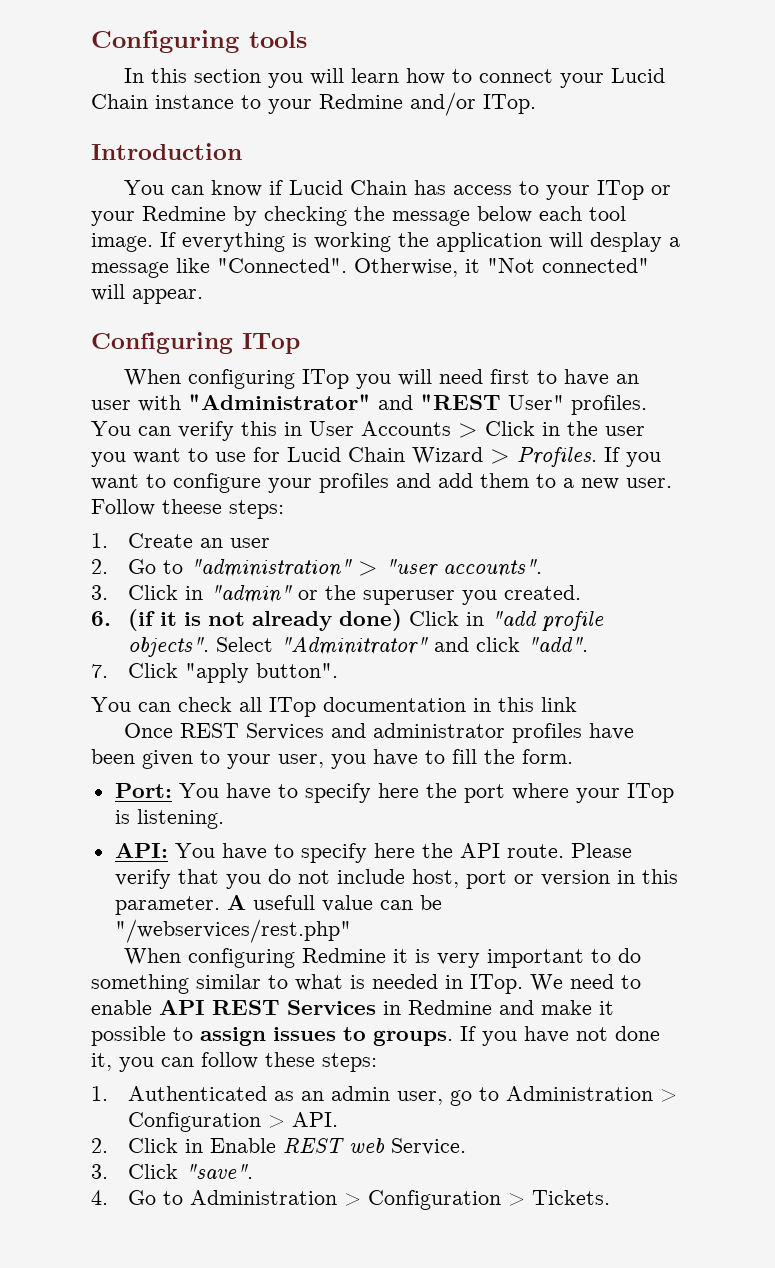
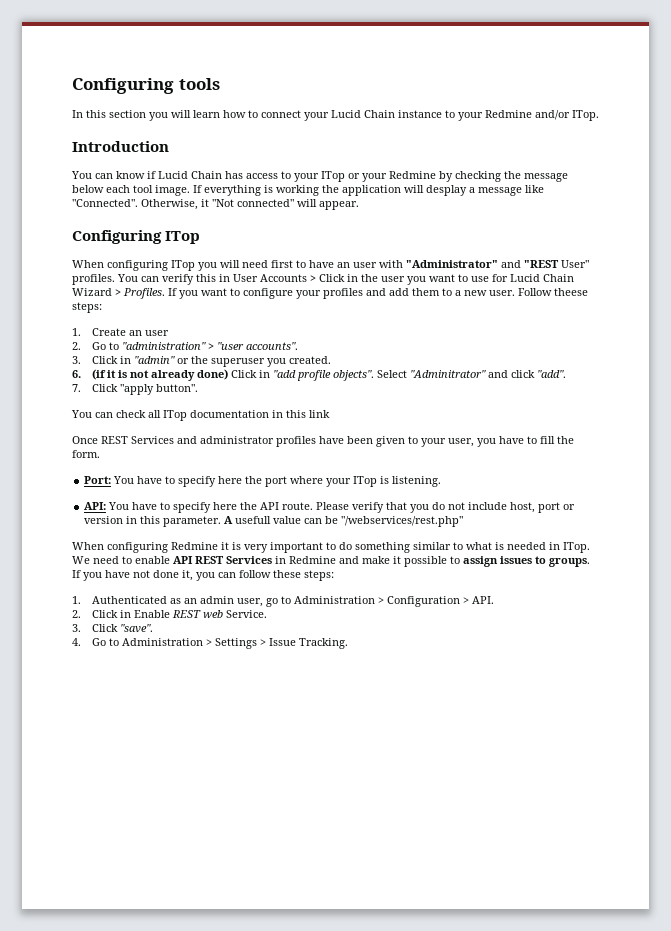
- 4. Go to Administration > Configuration > Tickets.
+ 4. Go to Administration > Settings > Issue Tracking.

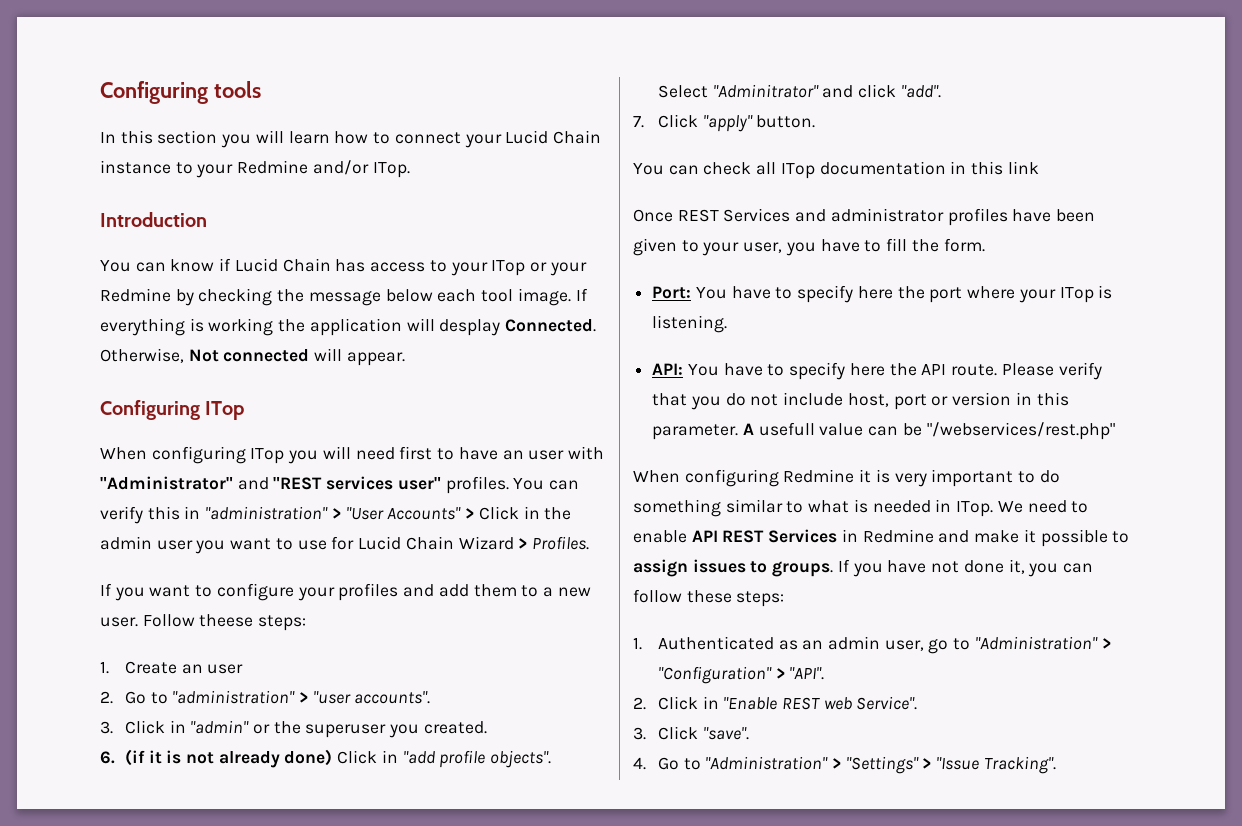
- If everything is working the application will desplay a message like "Connected". Otherwise, it "Not connected" will appear.
+ If everything is working the application will desplay Connected. Otherwise, Not connected will appear.
- When configuring ITop you will need first to have an user with "Administrator" and "REST User" profiles.
+ When configuring ITop you will need first to have an user with "Administrator" and "REST services user" profiles.
- You can verify this in User Accounts > Click in the user you want to use for Lucid Chain Wizard > Profiles. If you want to configure your profiles and add them to a new user.
+ You can verify this in "administration" > "User Accounts" > Click in the admin user you want to use for Lucid Chain Wizard > Profiles.
+ If you want to configure your profiles and add them to a new user.
- 7. Click "apply button".
+ 7. Click "apply" button.
- 1. Authenticated as an admin user, go to Administration > Configuration > API.
+ 1. Authenticated as an admin user, go to "Administration" > "Configuration" > "API".
- 2. Click in Enable REST web Service.
+ 2. Click in "Enable REST web Service".
- 4. Go to Administration > Settings > Issue Tracking.
+ 4. Go to "Administration" > "Settings" > "Issue Tracking".

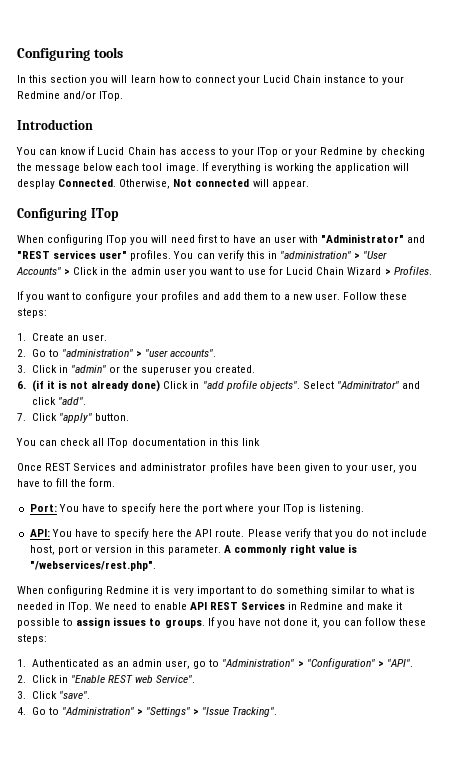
- Follow theese steps:
+ Follow these steps:
- 1. Create an user
+ 1. Create an user.
- A usefull value can be "/webservices/rest.php"
+ A commonly right value is "/webservices/rest.php".

